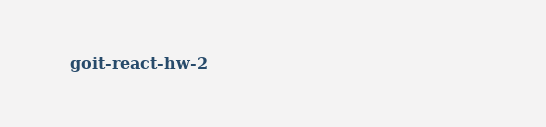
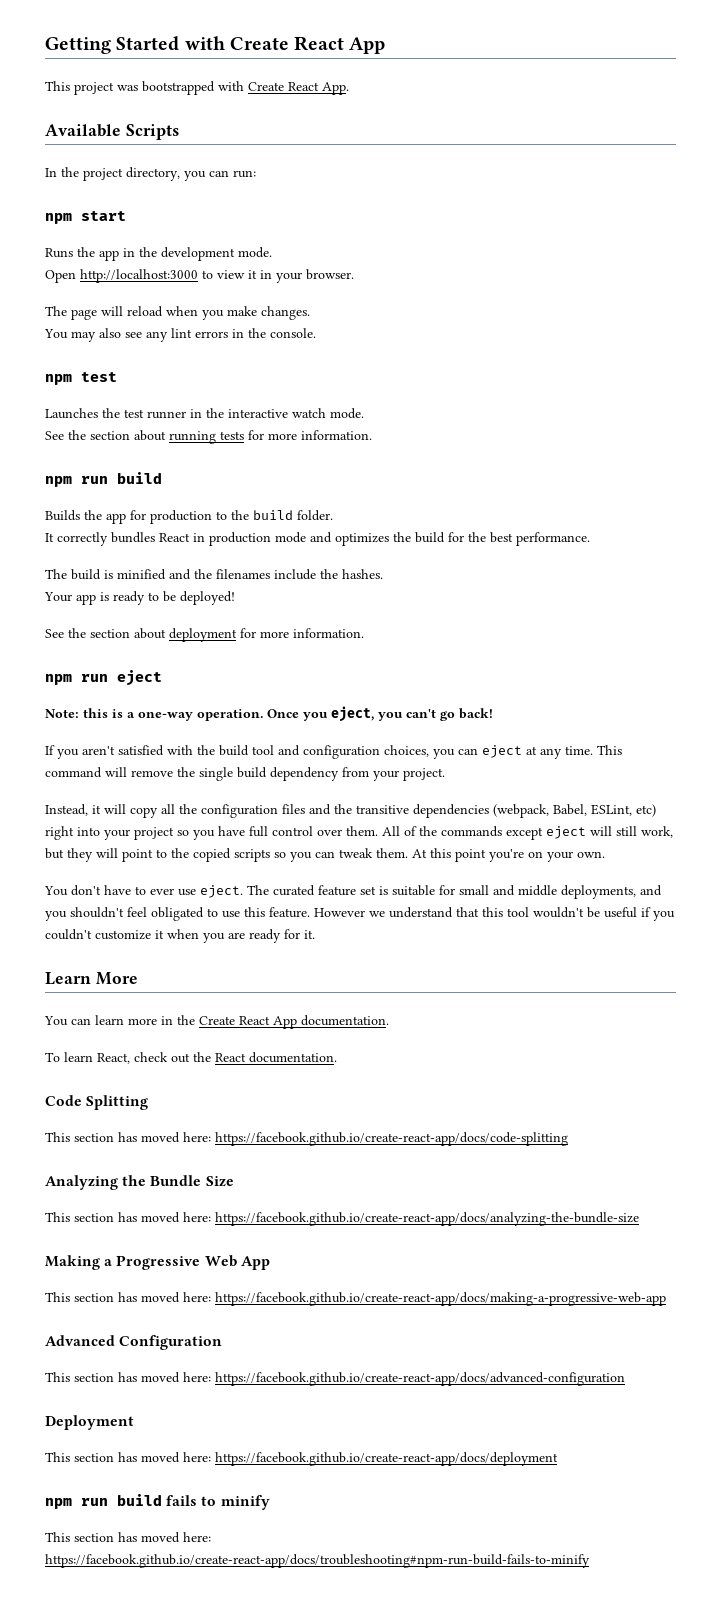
- goit-react-hw-2
+ Getting Started with Create React App
+ This project was bootstrapped with Create React App.
+ Available Scripts
+ In the project directory, you can run:
+ npm start
+ Runs the app in the development mode.
+ Open http://localhost:3000 to view it in your browser.
+ The page will reload when you make changes.
+ You may also see any lint errors in the console.
+ npm test
+ Launches the test runner in the interactive watch mode.
+ See the section about running tests for more information.
+ npm run build
+ Builds the app for production to the build folder.
+ It correctly bundles React in production mode and optimizes the build for the best performance.
+ The build is minified and the filenames include the hashes.
+ Your app is ready to be deployed!
+ See the section about deployment for more information.
+ npm run eject
+ Note: this is a one-way operation. Once you eject, you can't go back!
+ If you aren't satisfied with the build tool and configuration choices, you can eject at any time. This command will remove the single build dependency from your project.
+ Instead, it will copy all the configuration files and the transitive dependencies (webpack, Babel, ESLint, etc) right into your project so you have full control over them. All of the commands except eject will still work, but they will point to the copied scripts so you can tweak them. At this point you're on your own.
+ You don't have to ever use eject. The curated feature set is suitable for small and middle deployments, and you shouldn't feel obligated to use this feature. However we understand that this tool wouldn't be useful if you couldn't customize it when you are ready for it.
+ Learn More
+ You can learn more in the Create React App documentation.
+ To learn React, check out the React documentation.
+ Code Splitting
+ This section has moved here: https://facebook.github.io/create-react-app/docs/code-splitting
+ Analyzing the Bundle Size
+ This section has moved here: https://facebook.github.io/create-react-app/docs/analyzing-the-bundle-size
+ Making a Progressive Web App
+ This section has moved here: https://facebook.github.io/create-react-app/docs/making-a-progressive-web-app
+ Advanced Configuration
+ This section has moved here: https://facebook.github.io/create-react-app/docs/advanced-configuration
+ Deployment
+ This section has moved here: https://facebook.github.io/create-react-app/docs/deployment
+ npm run build fails to minify
+ This section has moved here: https://facebook.github.io/create-react-app/docs/troubleshooting#npm-run-build-fails-to-minify

